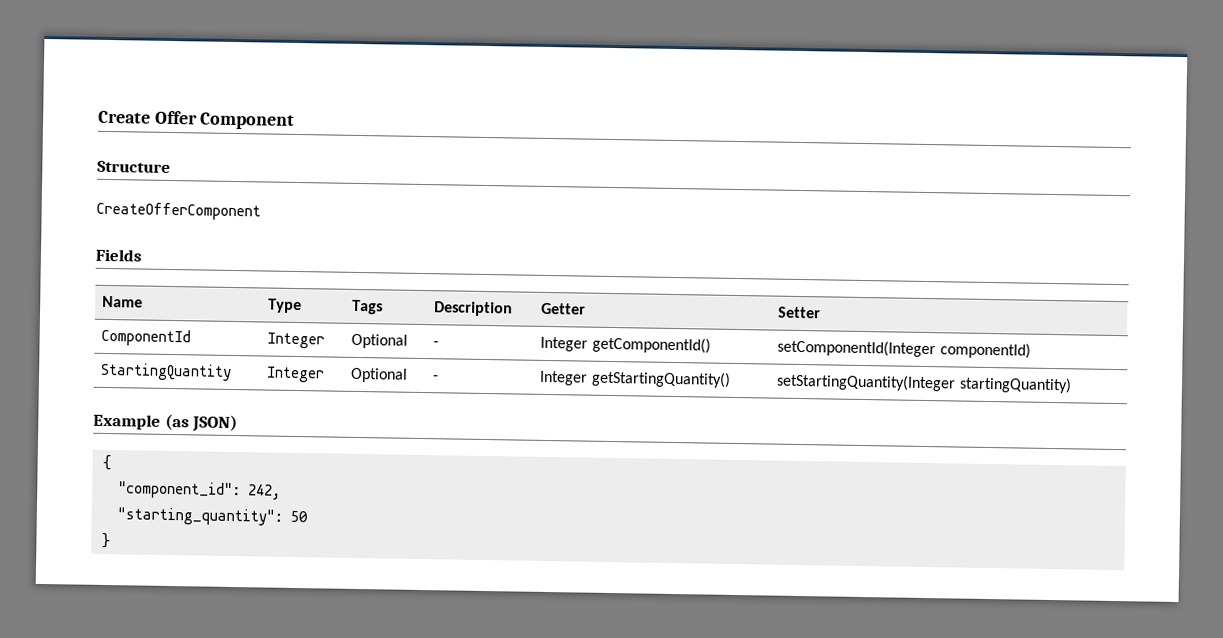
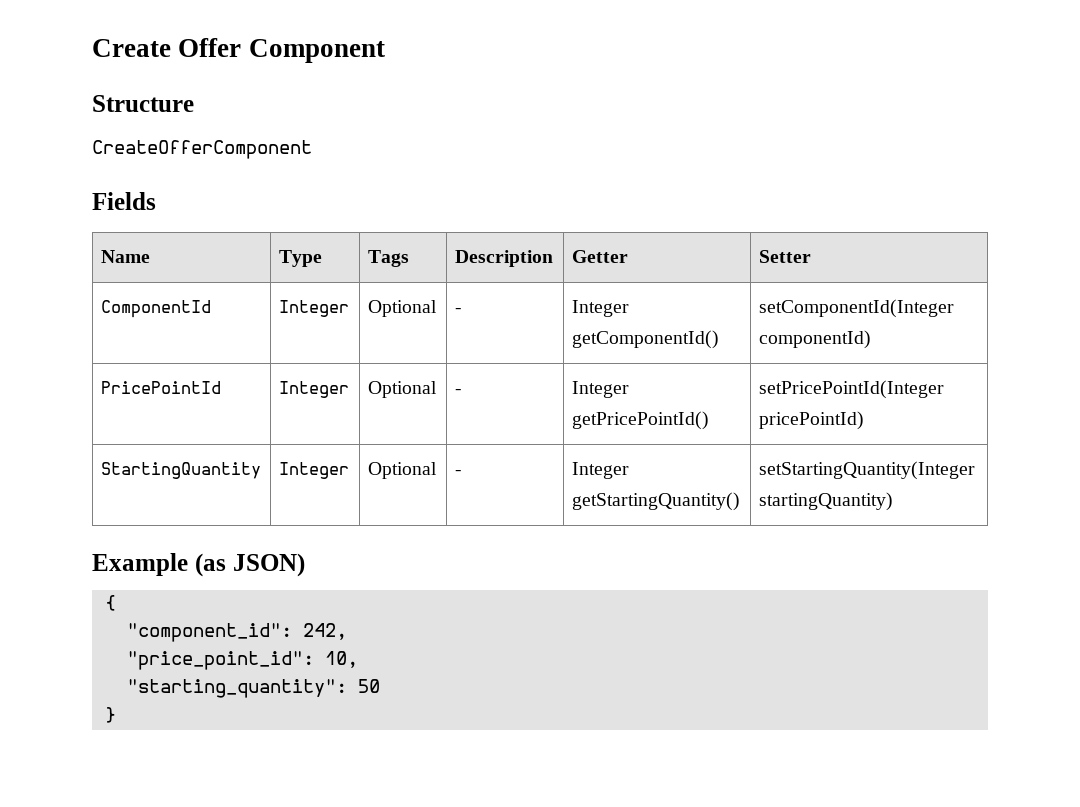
+ PricePointId | Integer | Optional | - | Integer getPricePointId() | setPricePointId(Integer pricePointId)
+ "price_point_id": 10,

